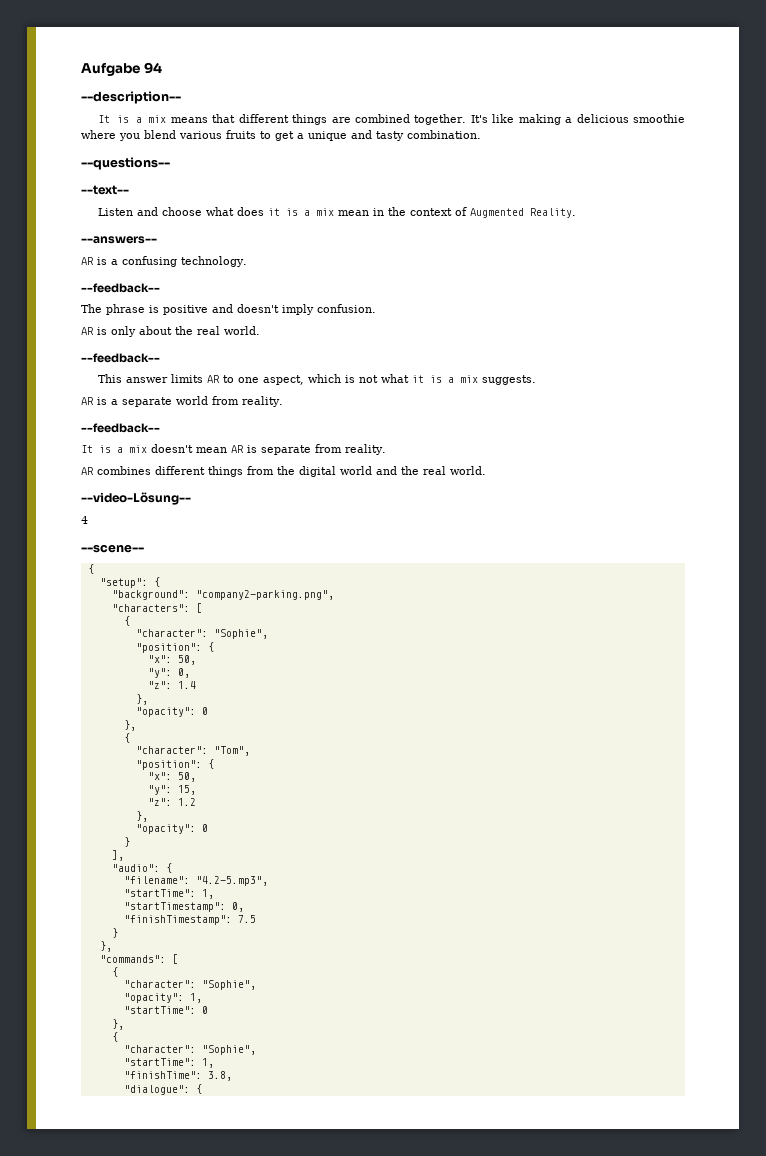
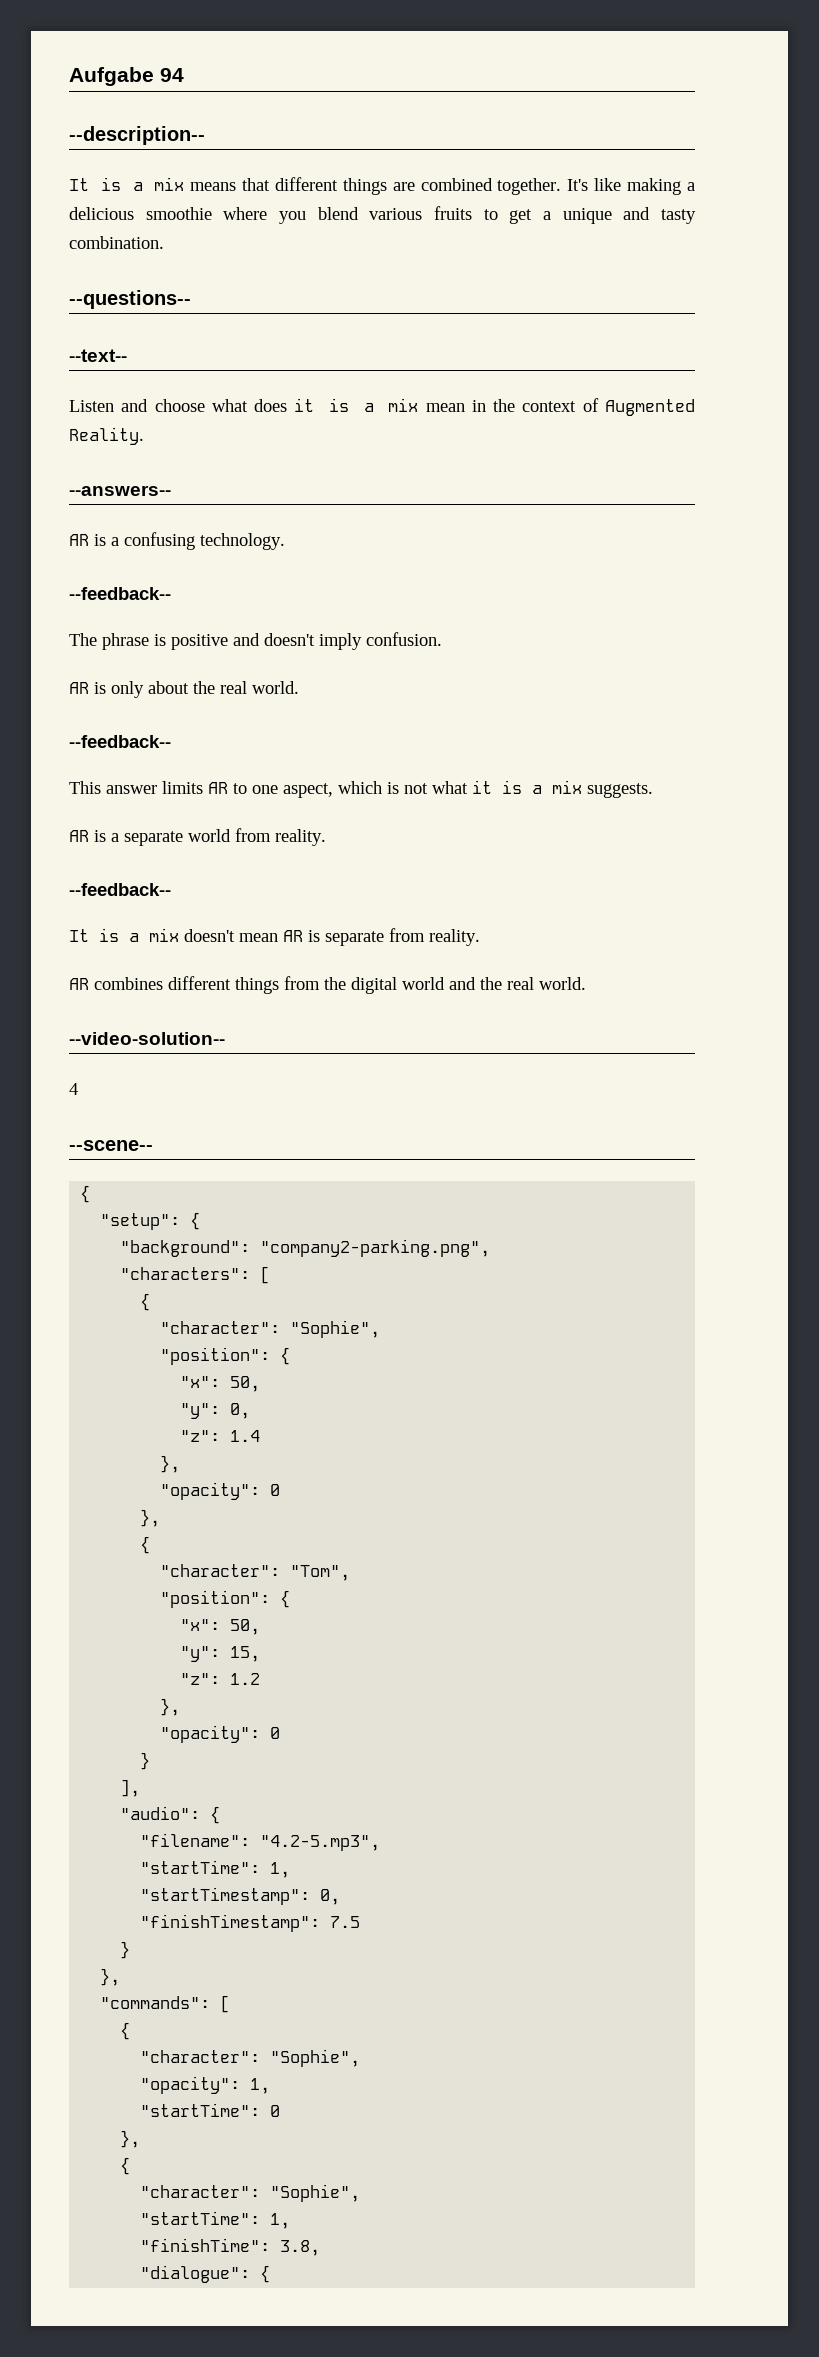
- --video-Lösung--
+ --video-solution--

